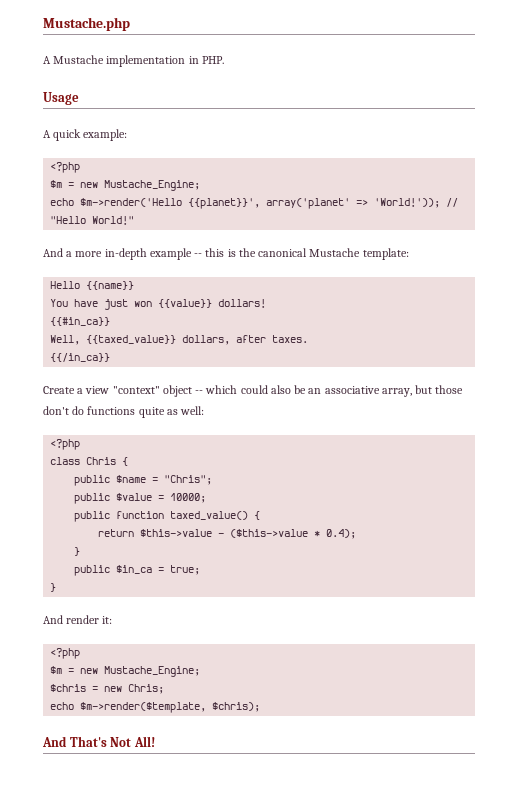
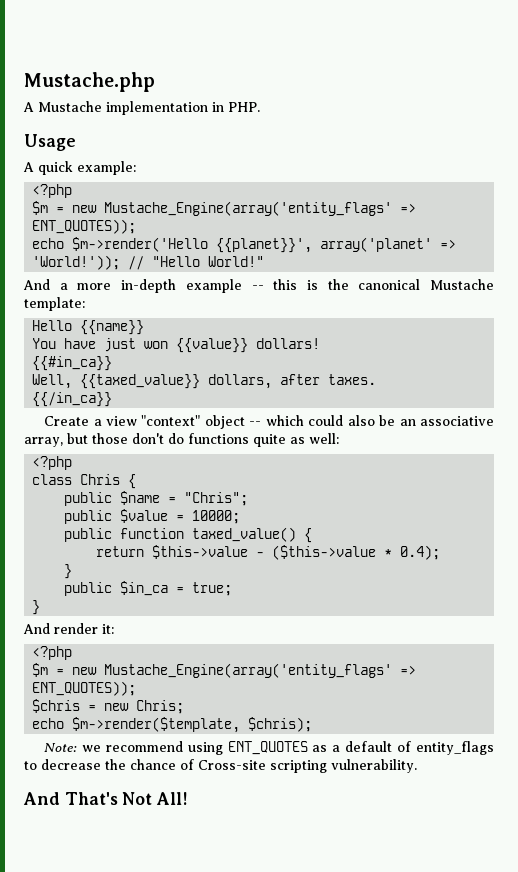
  A quick example:
  <?php
- $m = new Mustache_Engine;
+ $m = new Mustache_Engine(array('entity_flags' => ENT_QUOTES));
  And render it:
  <?php
- $m = new Mustache_Engine;
+ $m = new Mustache_Engine(array('entity_flags' => ENT_QUOTES));
+ Note: we recommend using ENT_QUOTES as a default of entity_flags to decrease the chance of Cross-site scripting vulnerability.

